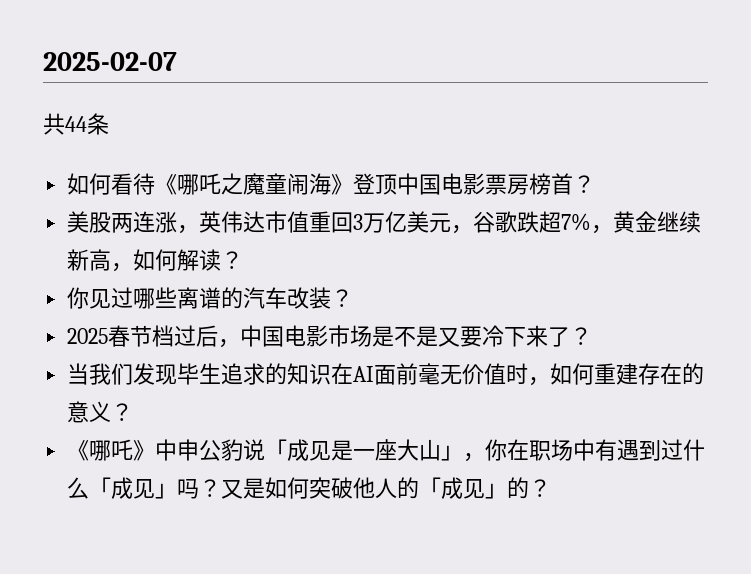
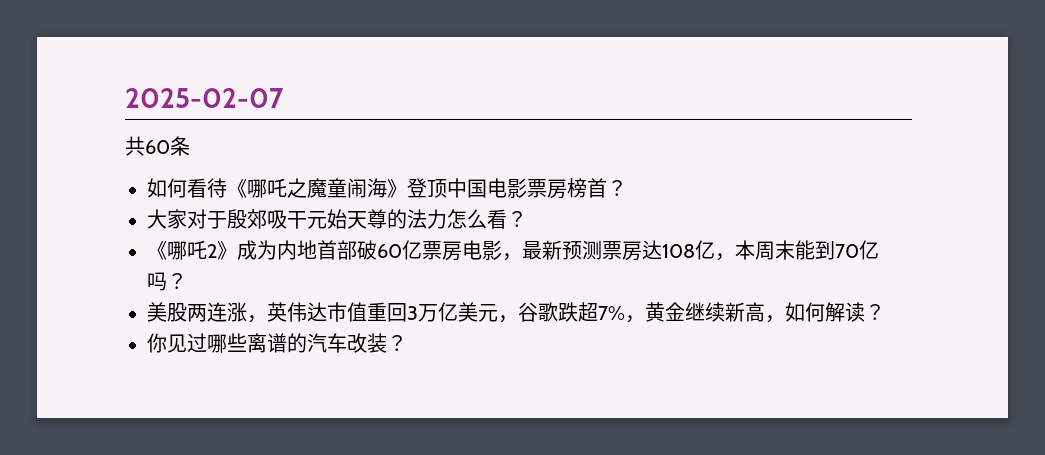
- 共44条
+ 共60条
+ 大家对于殷郊吸干元始天尊的法力怎么看？
+ 《哪吒2》成为内地首部破60亿票房电影，最新预测票房达108亿，本周末能到70亿吗？
- 2025春节档过后，中国电影市场是不是又要冷下来了？
- 当我们发现毕生追求的知识在AI面前毫无价值时，如何重建存在的意义？
- 《哪吒》中申公豹说「成见是一座大山」，你在职场中有遇到过什么「成见」吗？又是如何突破他人的「成见」的？

